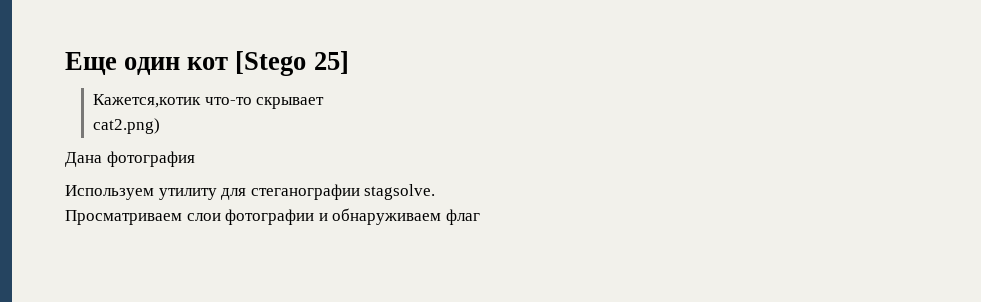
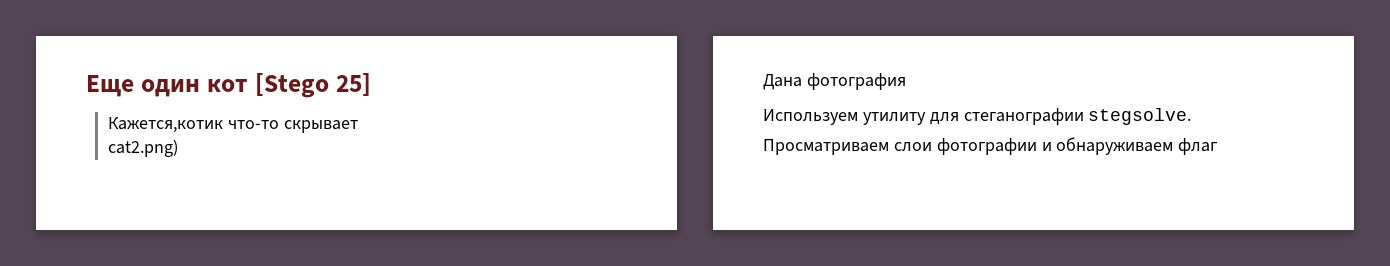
- Используем утилиту для стеганографии stagsolve.
+ Используем утилиту для стеганографии stegsolve.

